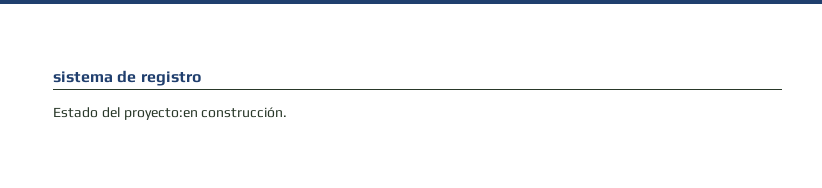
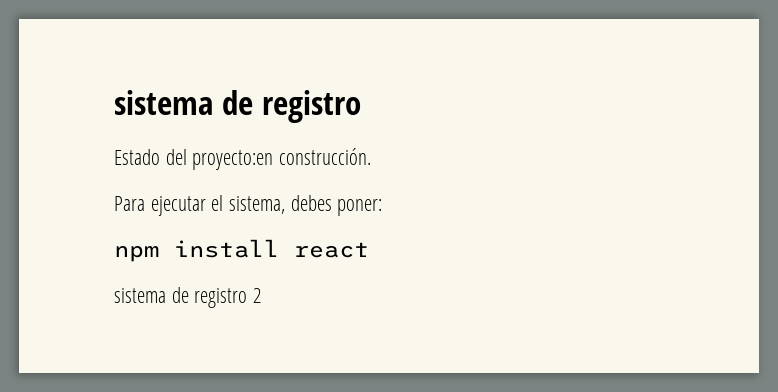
+ Para ejecutar el sistema, debes poner:
+ npm install react
+ sistema de registro 2

